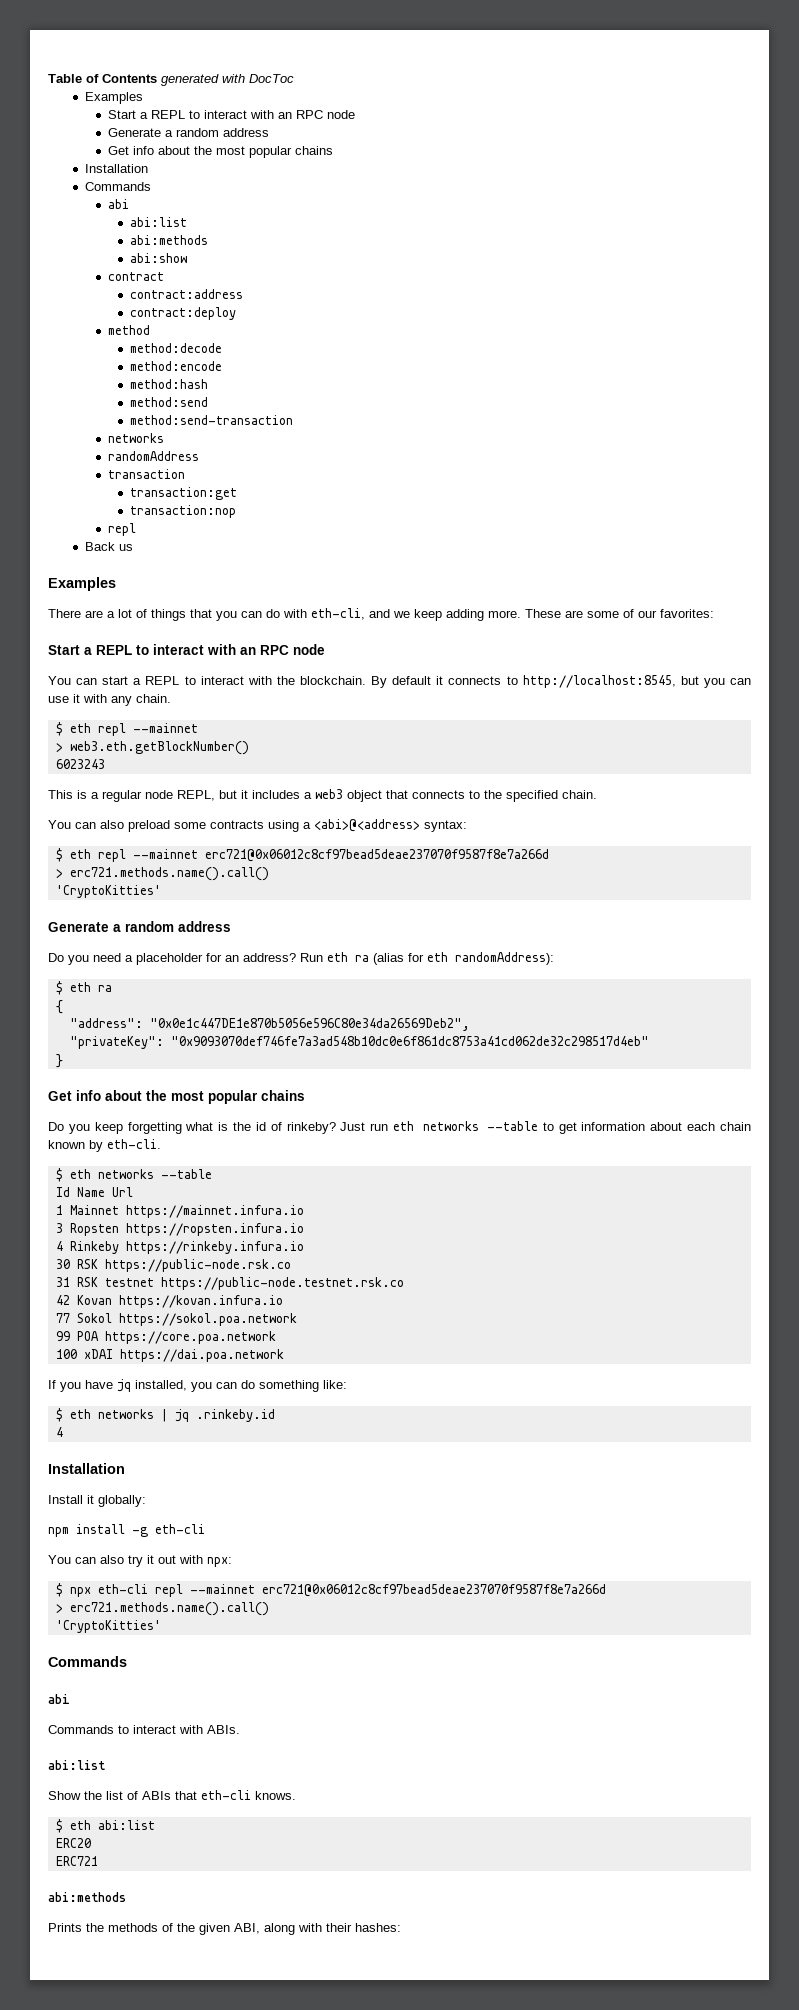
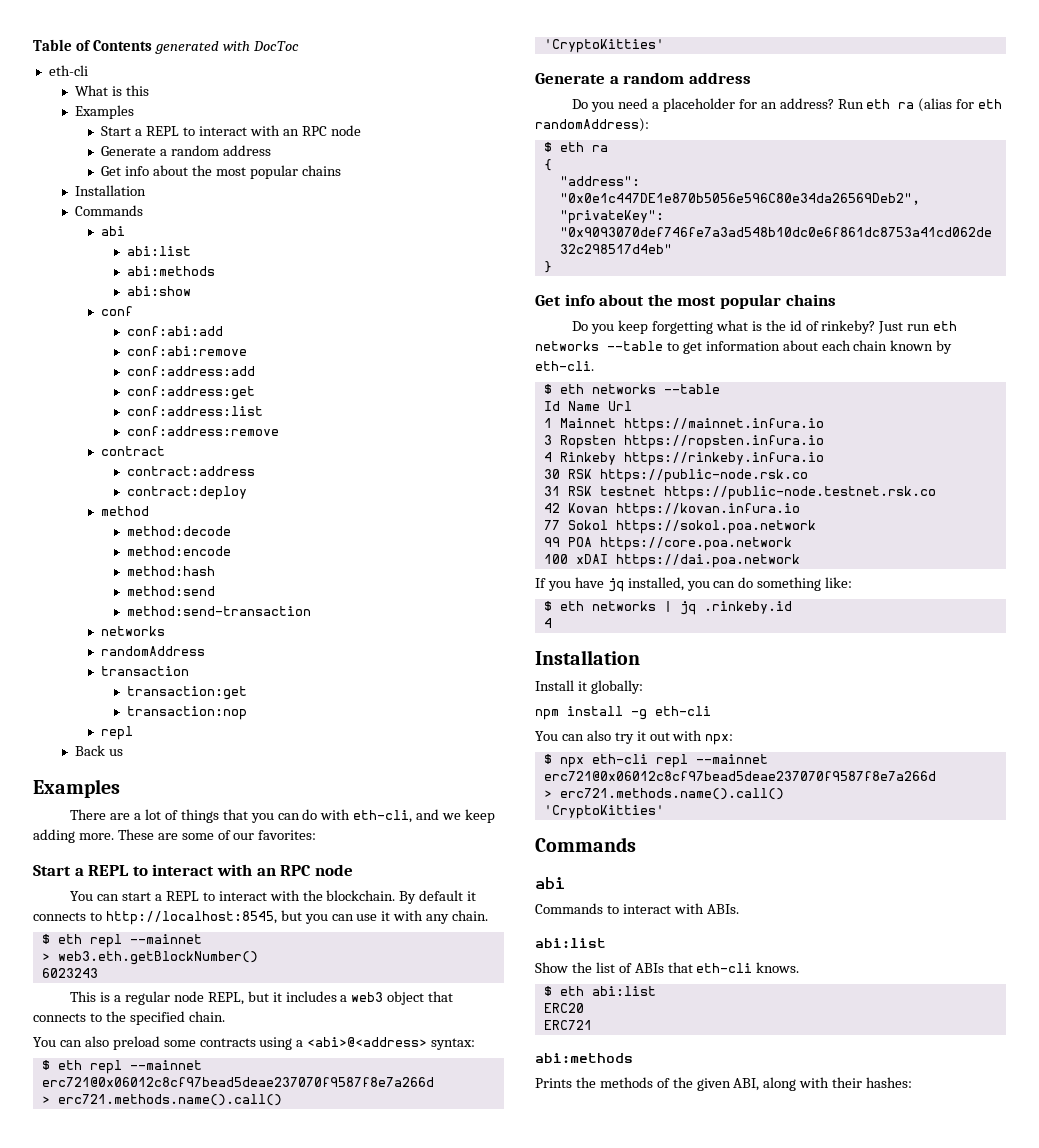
  Table of Contents generated with DocToc
+ eth-cli
+ What is this
+ conf
+ conf:abi:add
+ conf:abi:remove
+ conf:address:add
+ conf:address:get
+ conf:address:list
+ conf:address:remove

